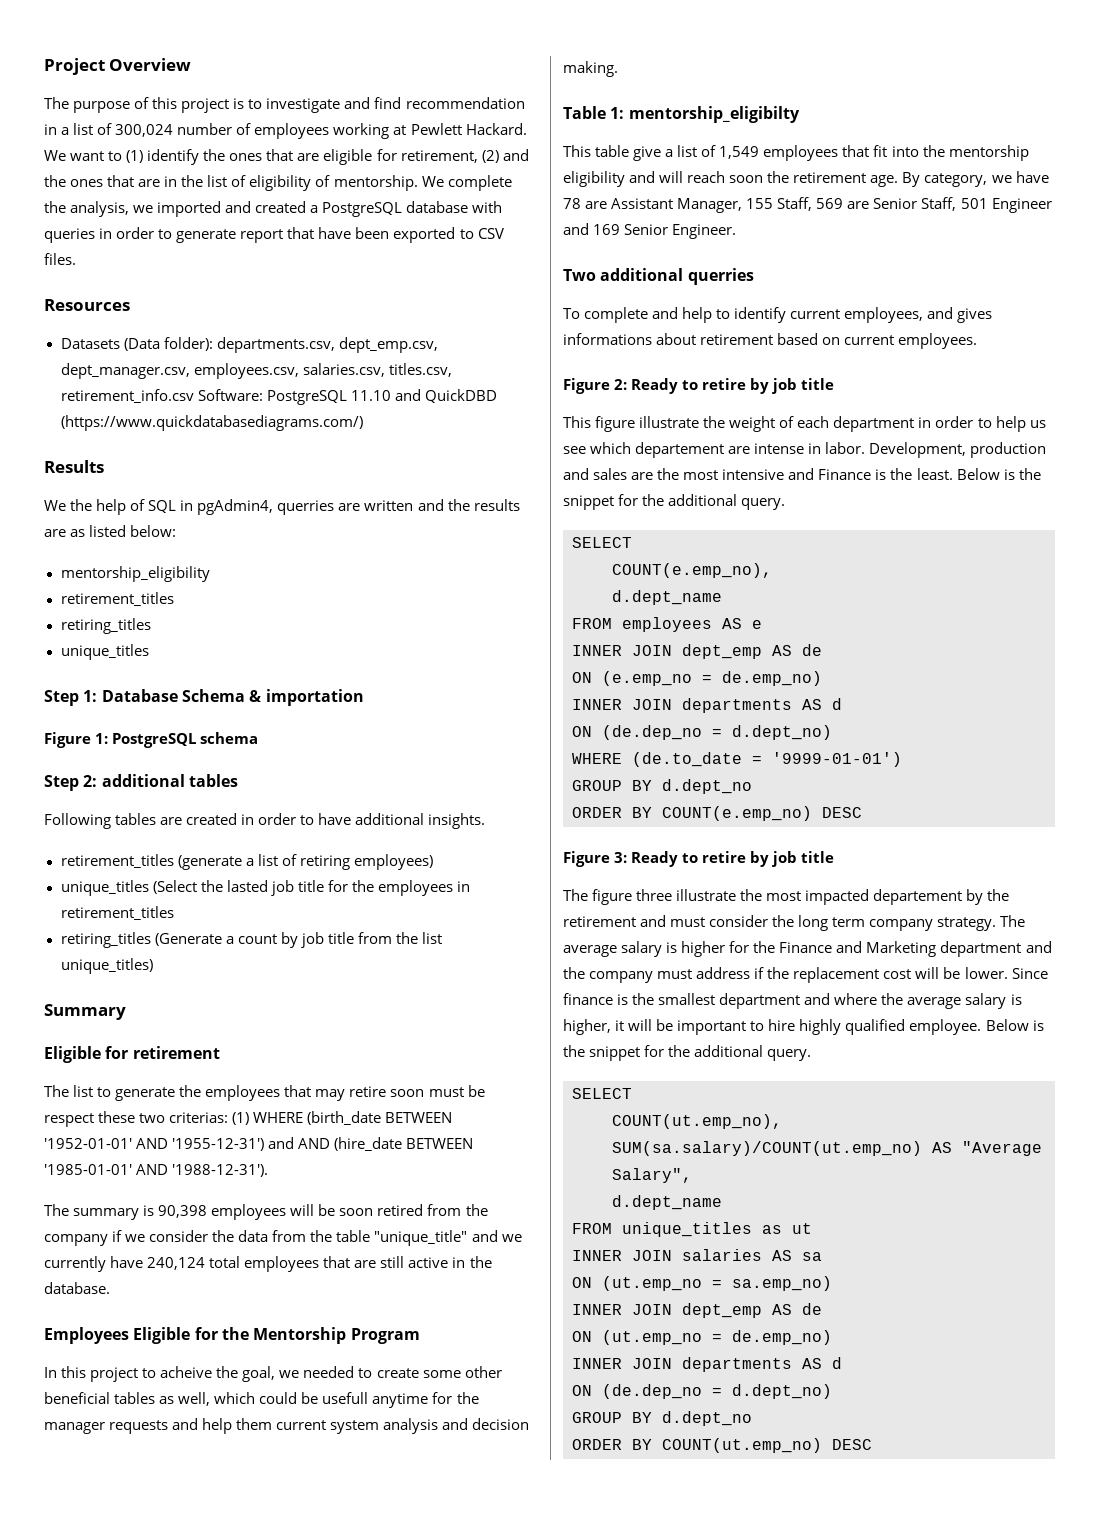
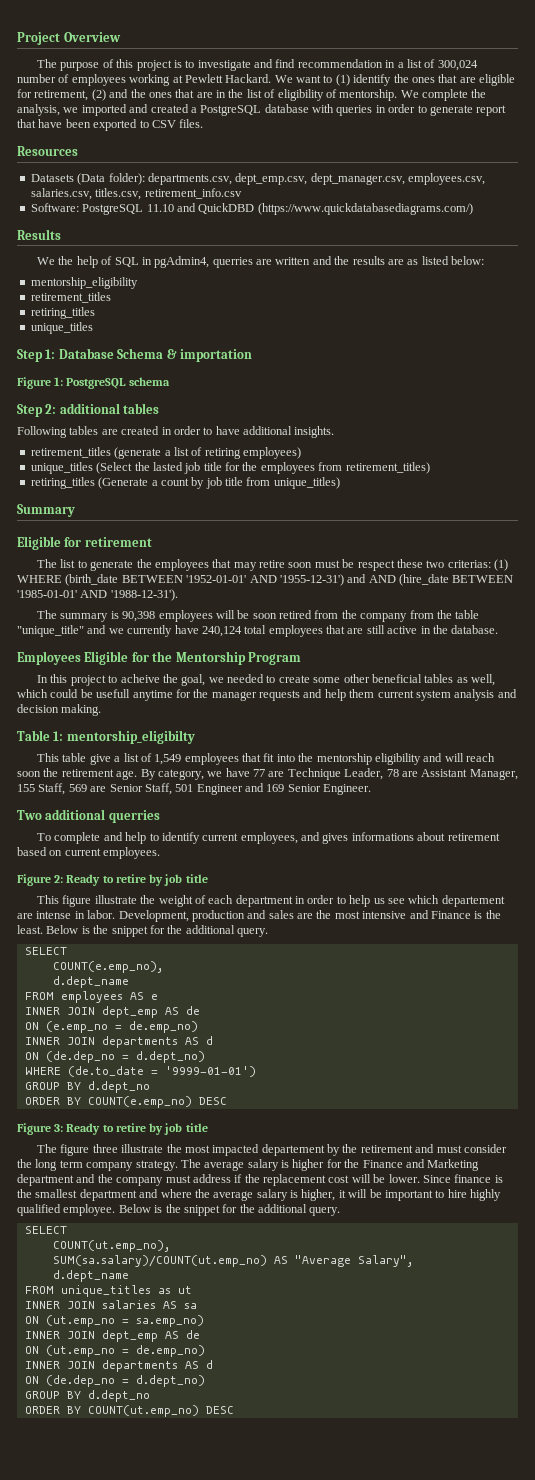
- Datasets (Data folder): departments.csv, dept_emp.csv, dept_manager.csv, employees.csv, salaries.csv, titles.csv, retirement_info.csv Software: PostgreSQL 11.10 and QuickDBD (https://www.quickdatabasediagrams.com/)
+ Datasets (Data folder): departments.csv, dept_emp.csv, dept_manager.csv, employees.csv, salaries.csv, titles.csv, retirement_info.csv
+ Software: PostgreSQL 11.10 and QuickDBD (https://www.quickdatabasediagrams.com/)
- unique_titles (Select the lasted job title for the employees in retirement_titles
+ unique_titles (Select the lasted job title for the employees from retirement_titles)
- retiring_titles (Generate a count by job title from the list unique_titles)
+ retiring_titles (Generate a count by job title from unique_titles)
- The summary is 90,398 employees will be soon retired from the company if we consider the data from the table "unique_title" and we currently have 240,124 total employees that are still active in the database.
+ The summary is 90,398 employees will be soon retired from the company from the table "unique_title" and we currently have 240,124 total employees that are still active in the database.
- By category, we have 78 are Assistant Manager, 155 Staff, 569 are Senior Staff, 501 Engineer and 169 Senior Engineer.
+ By category, we have 77 are Technique Leader, 78 are Assistant Manager, 155 Staff, 569 are Senior Staff, 501 Engineer and 169 Senior Engineer.

